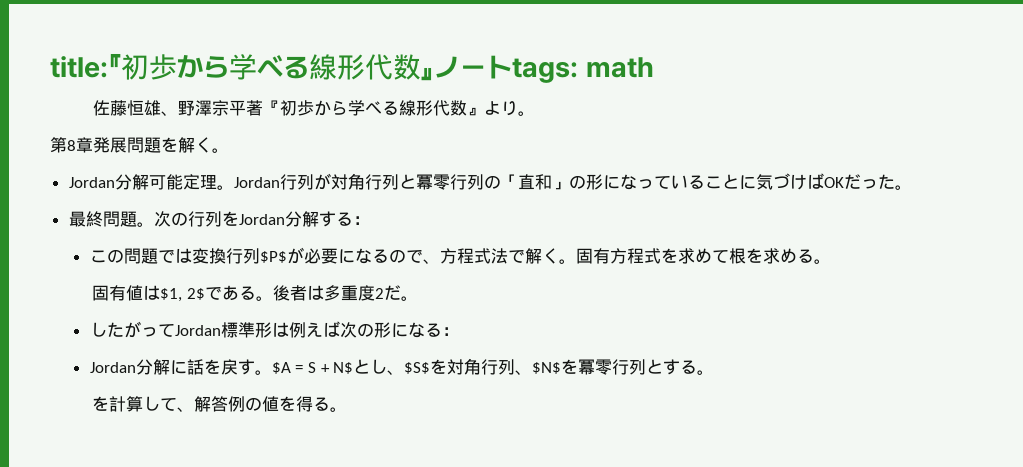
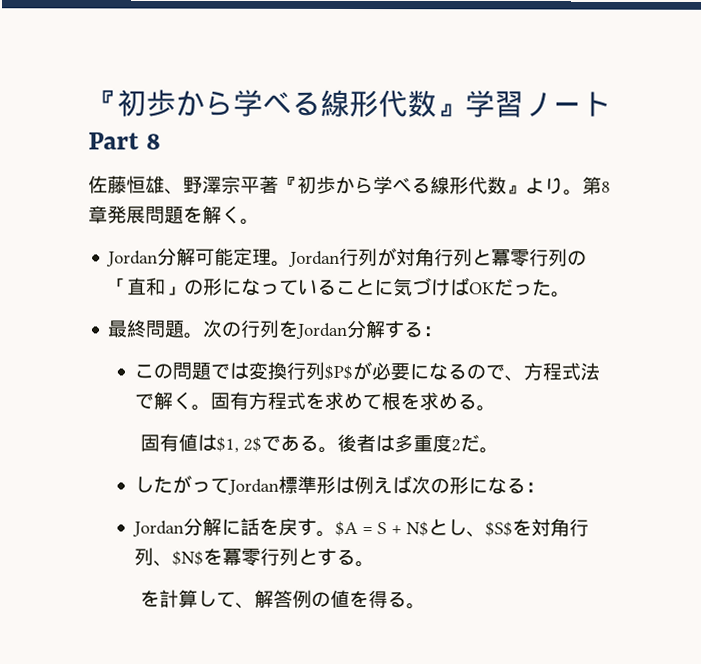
- title:『初歩から学べる線形代数』ノートtags: math
+ 『初歩から学べる線形代数』学習ノートPart 8
- 佐藤恒雄、野澤宗平著『初歩から学べる線形代数』より。
- 第8章発展問題を解く。
+ 佐藤恒雄、野澤宗平著『初歩から学べる線形代数』より。第8章発展問題を解く。

